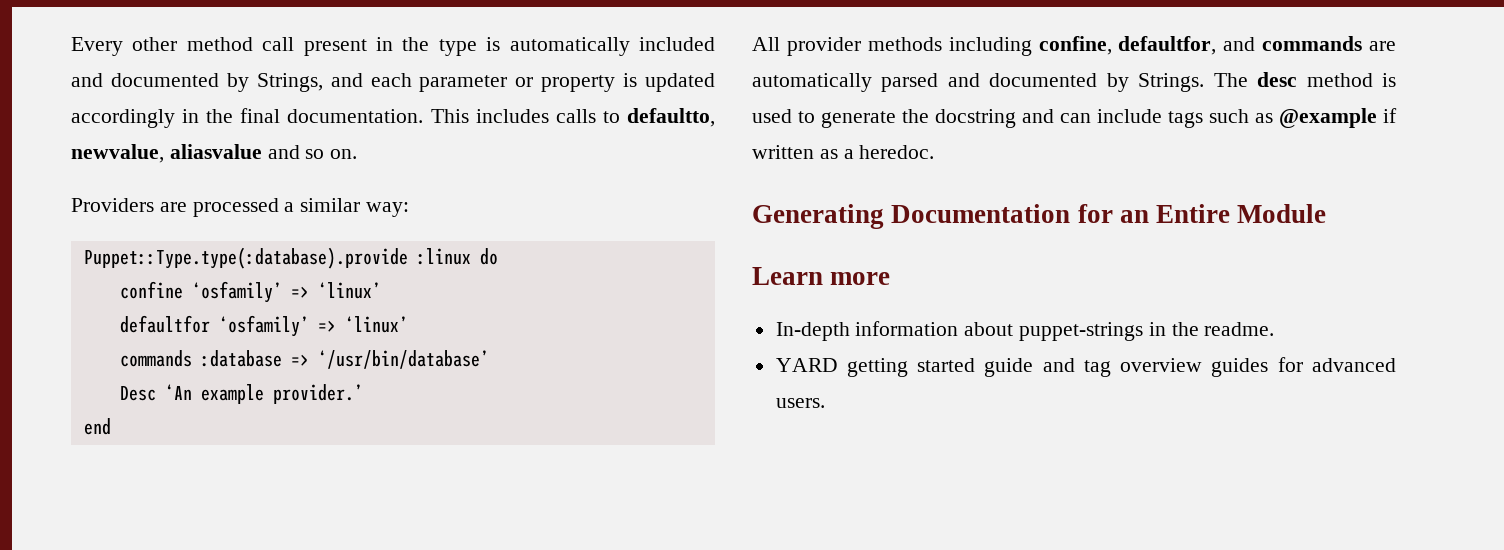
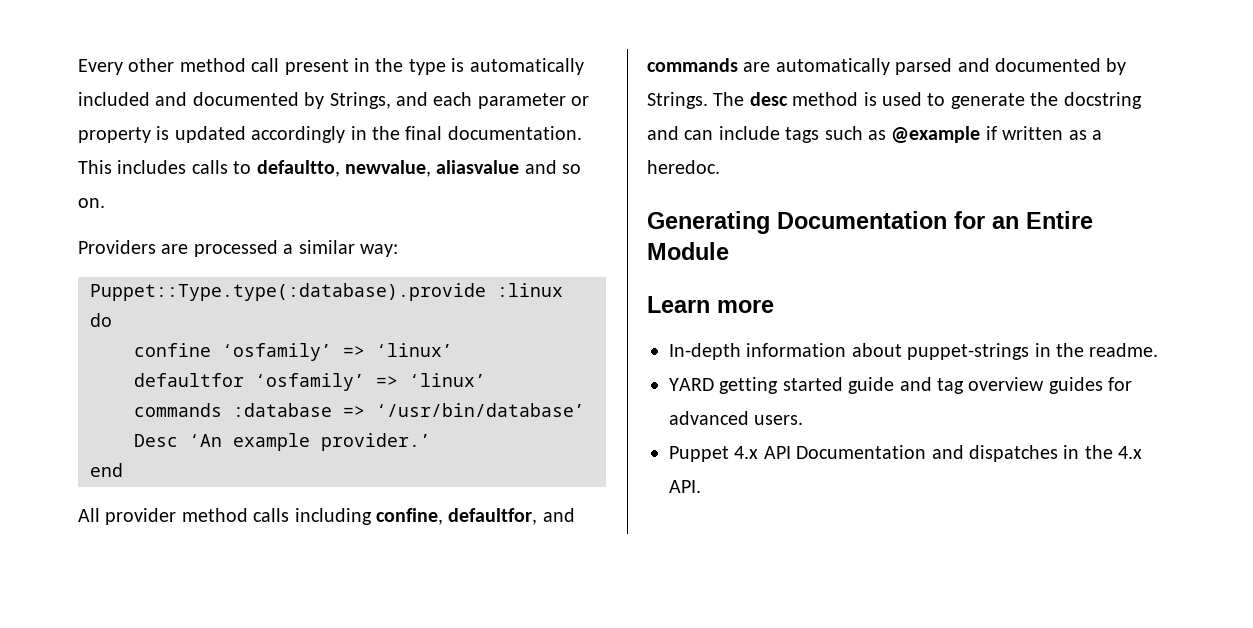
- All provider methods including confine, defaultfor, and commands are automatically parsed and documented by Strings.
+ All provider method calls including confine, defaultfor, and commands are automatically parsed and documented by Strings.
+ Puppet 4.x API Documentation and dispatches in the 4.x API.

